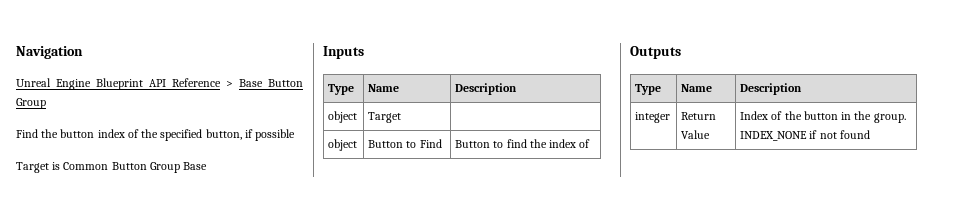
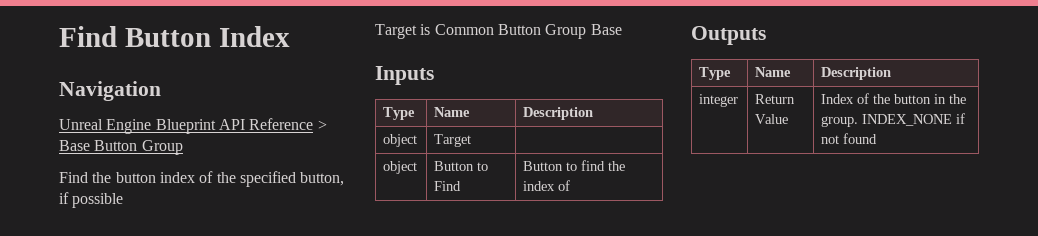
+ Find Button Index

